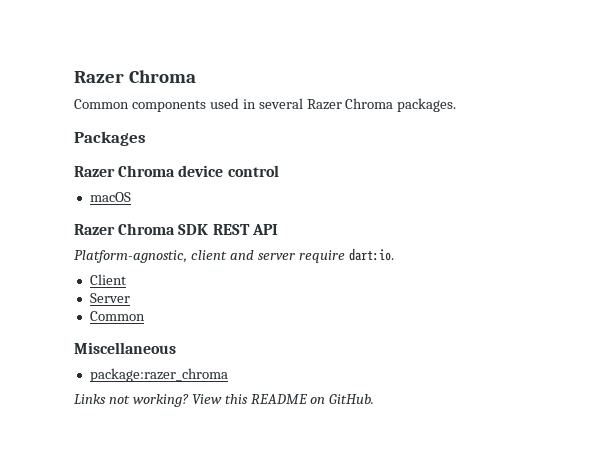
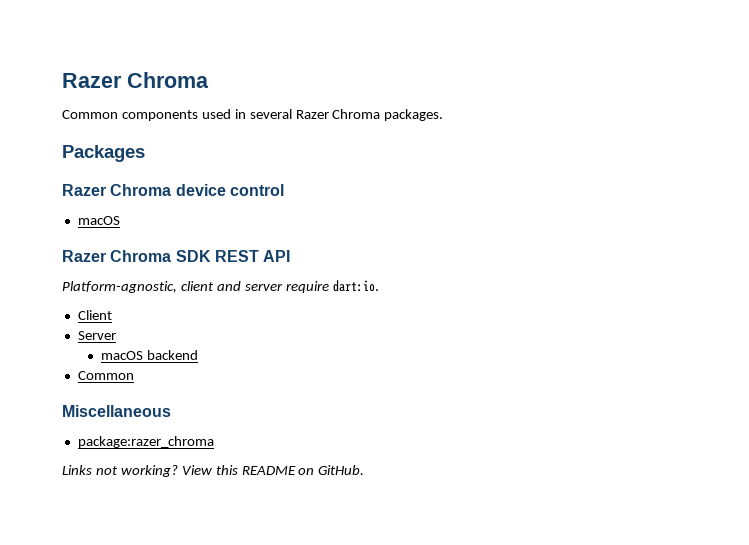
+ macOS backend

